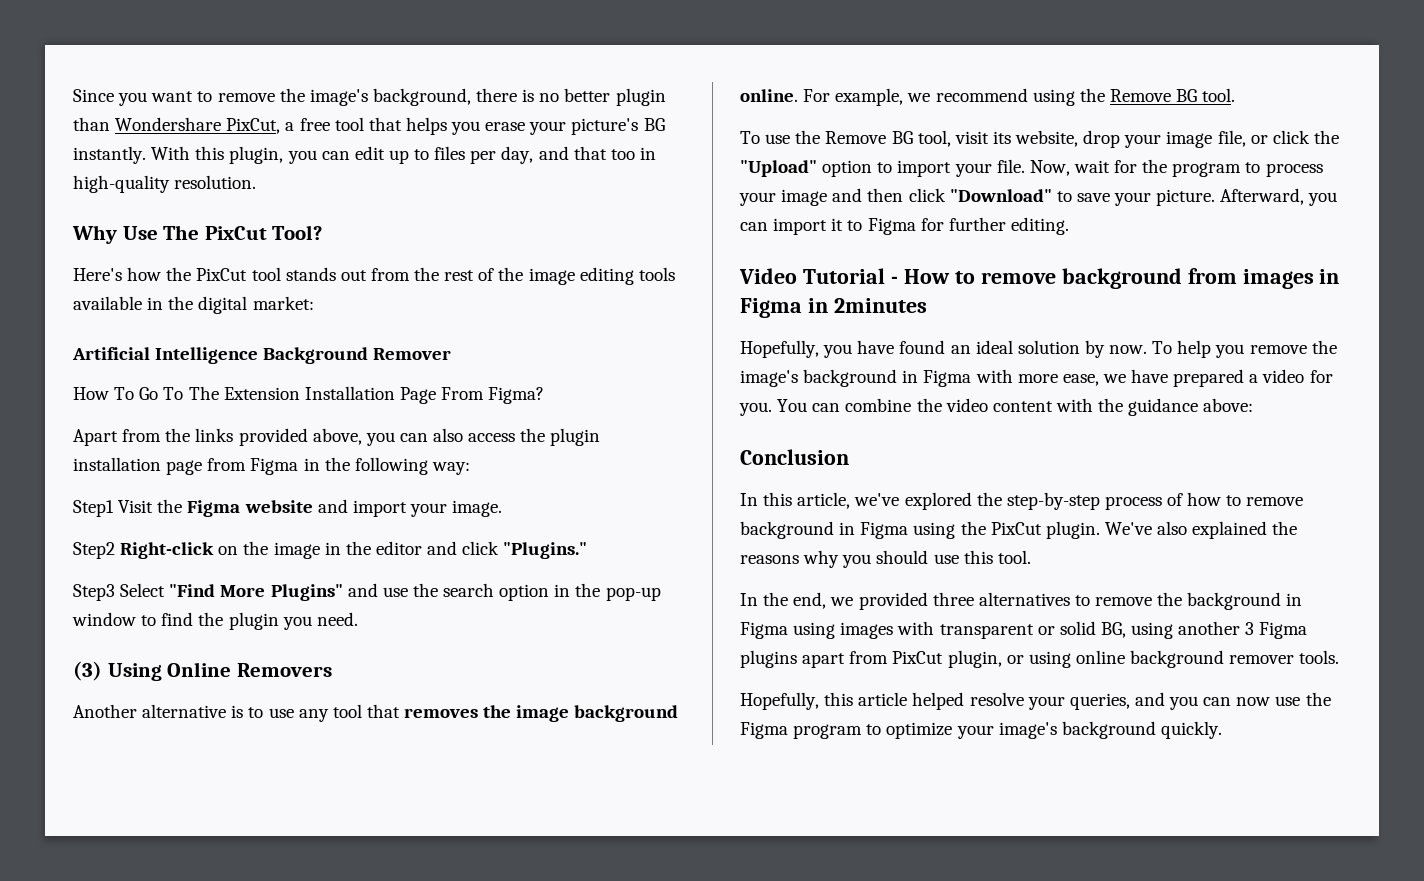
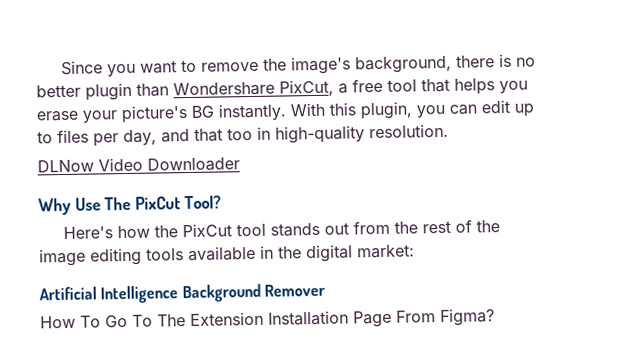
+ DLNow Video Downloader
- Apart from the links provided above, you can also access the plugin installation page from Figma in the following way:
- Step1 Visit the Figma website and import your image.
- Step2 Right-click on the image in the editor and click "Plugins."
- Step3 Select "Find More Plugins" and use the search option in the pop-up window to find the plugin you need.
- (3) Using Online Removers
- Another alternative is to use any tool that removes the image background online. For example, we recommend using the Remove BG tool.
- To use the Remove BG tool, visit its website, drop your image file, or click the "Upload" option to import your file. Now, wait for the program to process your image and then click "Download" to save your picture. Afterward, you can import it to Figma for further editing.
- Video Tutorial - How to remove background from images in Figma in 2minutes
- Hopefully, you have found an ideal solution by now. To help you remove the image's background in Figma with more ease, we have prepared a video for you. You can combine the video content with the guidance above:
- Conclusion
- In this article, we've explored the step-by-step process of how to remove background in Figma using the PixCut plugin. We've also explained the reasons why you should use this tool.
- In the end, we provided three alternatives to remove the background in Figma using images with transparent or solid BG, using another 3 Figma plugins apart from PixCut plugin, or using online background remover tools.
- Hopefully, this article helped resolve your queries, and you can now use the Figma program to optimize your image's background quickly.

